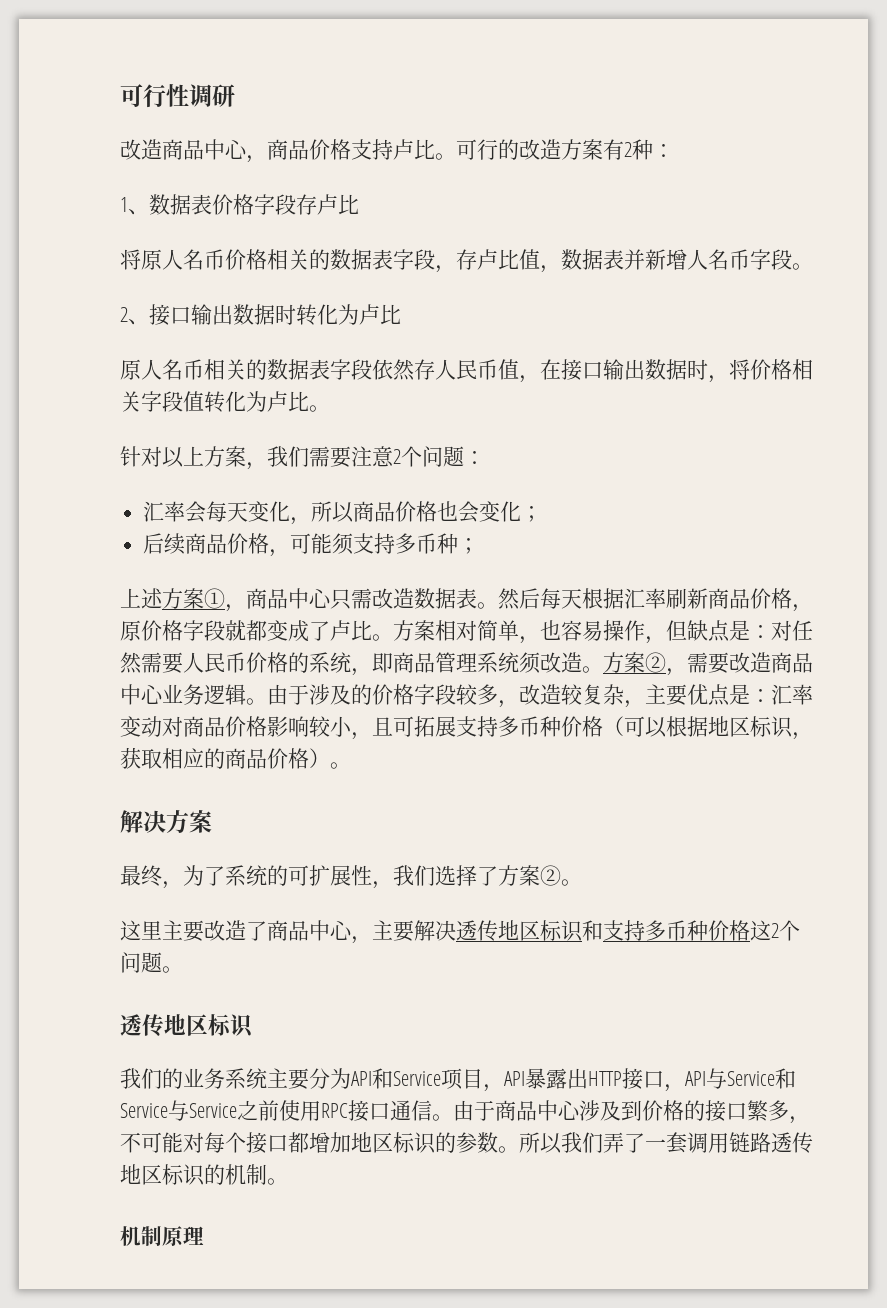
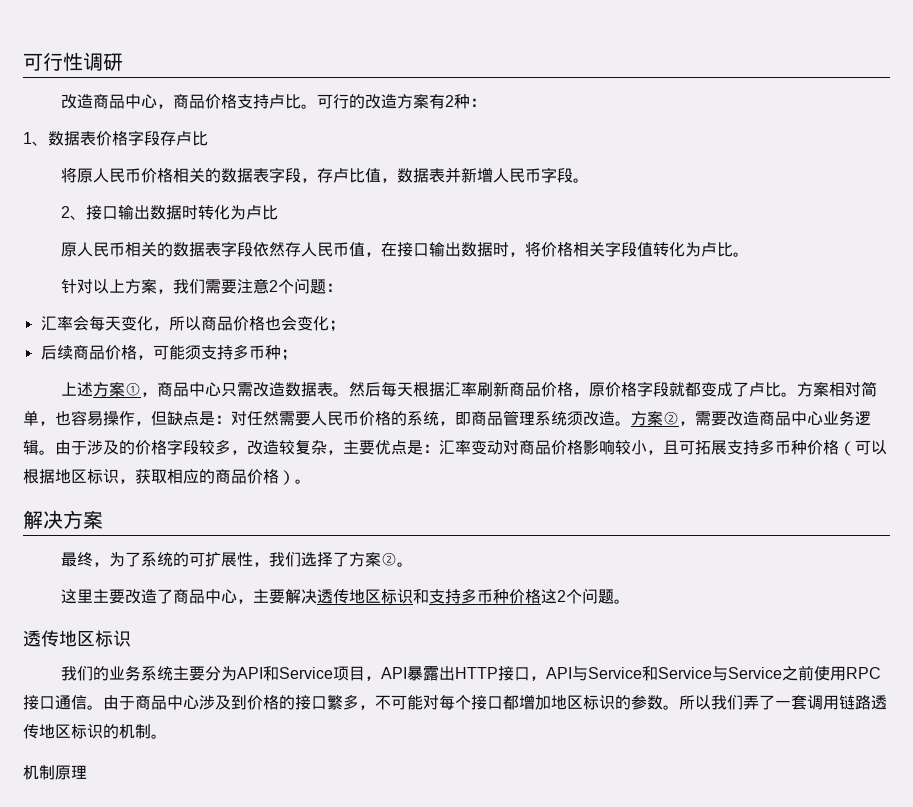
- 将原人名币价格相关的数据表字段，存卢比值，数据表并新增人名币字段。
+ 将原人民币价格相关的数据表字段，存卢比值，数据表并新增人民币字段。
- 原人名币相关的数据表字段依然存人民币值，在接口输出数据时，将价格相关字段值转化为卢比。
+ 原人民币相关的数据表字段依然存人民币值，在接口输出数据时，将价格相关字段值转化为卢比。

